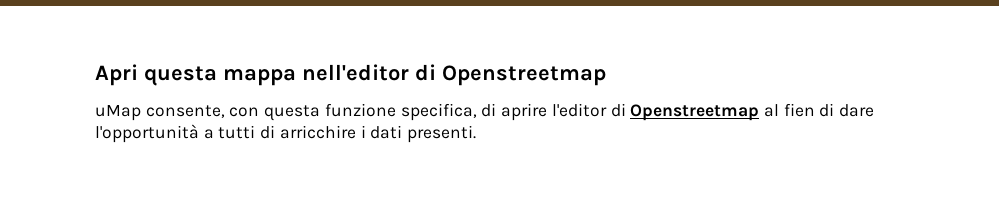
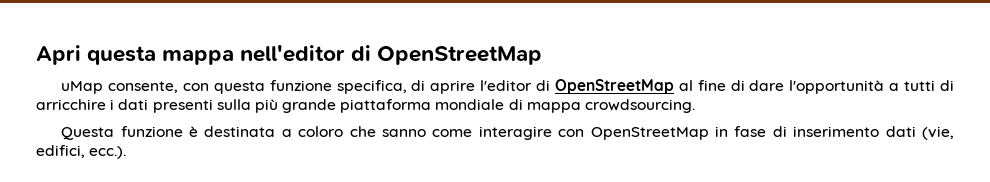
- Apri questa mappa nell'editor di Openstreetmap
+ Apri questa mappa nell'editor di OpenStreetMap
- uMap consente, con questa funzione specifica, di aprire l'editor di Openstreetmap al fien di dare l'opportunità a tutti di arricchire i dati presenti.
+ uMap consente, con questa funzione specifica, di aprire l'editor di OpenStreetMap al fine di dare l'opportunità a tutti di arricchire i dati presenti sulla più grande piattaforma mondiale di mappa crowdsourcing.
+ Questa funzione è destinata a coloro che sanno come interagire con OpenStreetMap in fase di inserimento dati (vie, edifici, ecc.).

